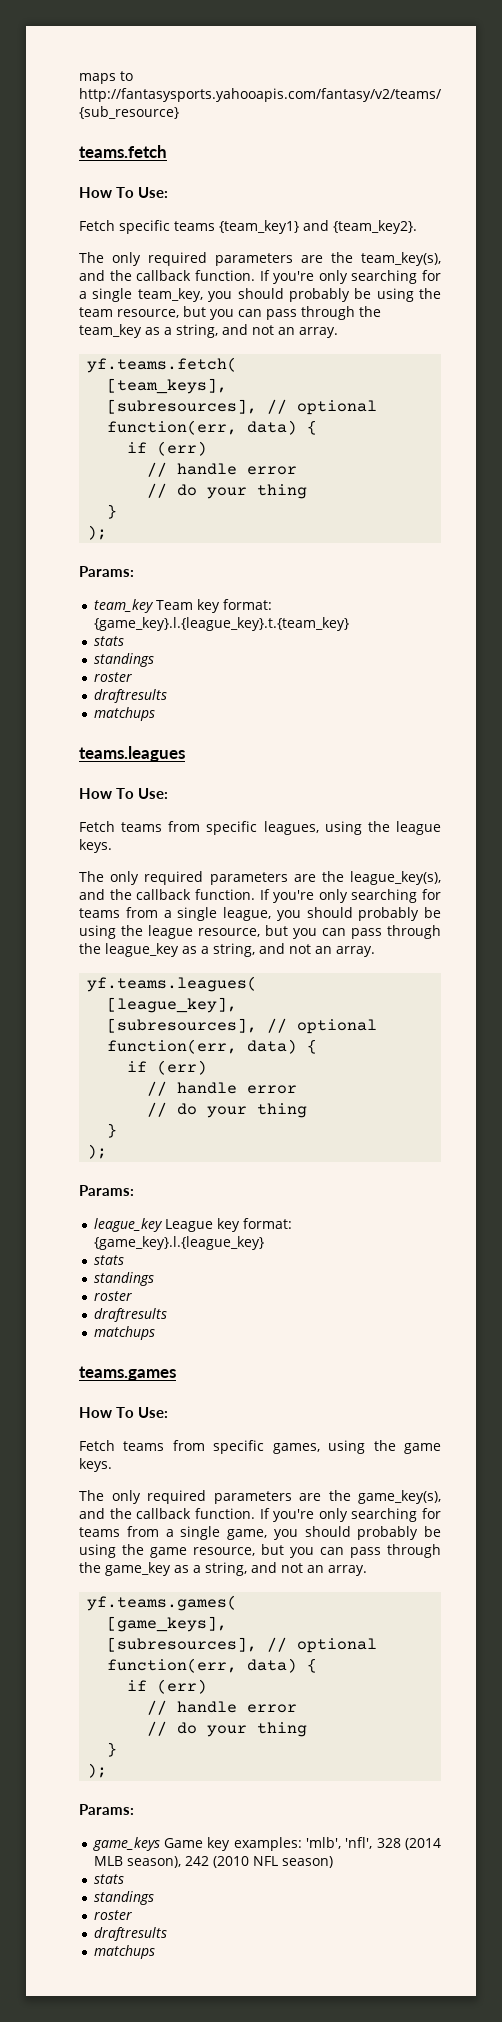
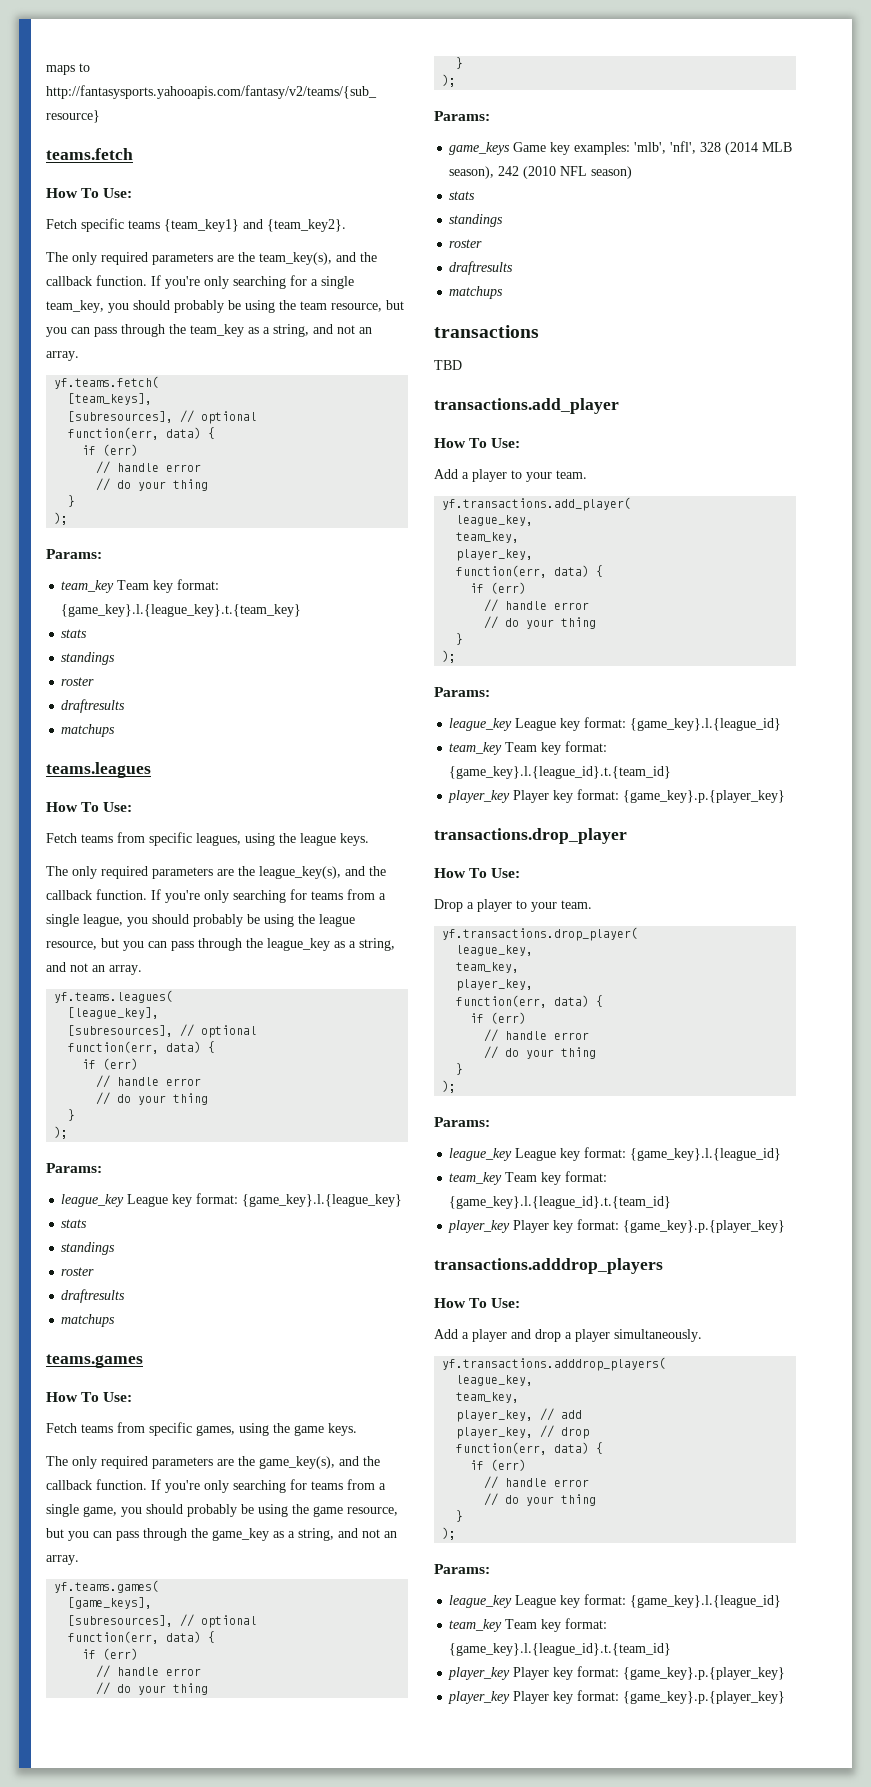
+ transactions
+ TBD
+ transactions.add_player
+ How To Use:
+ Add a player to your team.
+ yf.transactions.add_player(
+ league_key,
+ team_key,
+ player_key,
+ function(err, data) {
+ if (err)
+ // handle error
+ // do your thing
+ }
+ );
+ Params:
+ league_key League key format: {game_key}.l.{league_id}
+ team_key Team key format: {game_key}.l.{league_id}.t.{team_id}
+ player_key Player key format: {game_key}.p.{player_key}
+ transactions.drop_player
+ How To Use:
+ Drop a player to your team.
+ yf.transactions.drop_player(
+ league_key,
+ team_key,
+ player_key,
+ function(err, data) {
+ if (err)
+ // handle error
+ // do your thing
+ }
+ );
+ Params:
+ league_key League key format: {game_key}.l.{league_id}
+ team_key Team key format: {game_key}.l.{league_id}.t.{team_id}
+ player_key Player key format: {game_key}.p.{player_key}
+ transactions.adddrop_players
+ How To Use:
+ Add a player and drop a player simultaneously.
+ yf.transactions.adddrop_players(
+ league_key,
+ team_key,
+ player_key, // add
+ player_key, // drop
+ function(err, data) {
+ if (err)
+ // handle error
+ // do your thing
+ }
+ );
+ Params:
+ league_key League key format: {game_key}.l.{league_id}
+ team_key Team key format: {game_key}.l.{league_id}.t.{team_id}
+ player_key Player key format: {game_key}.p.{player_key}
+ player_key Player key format: {game_key}.p.{player_key}

